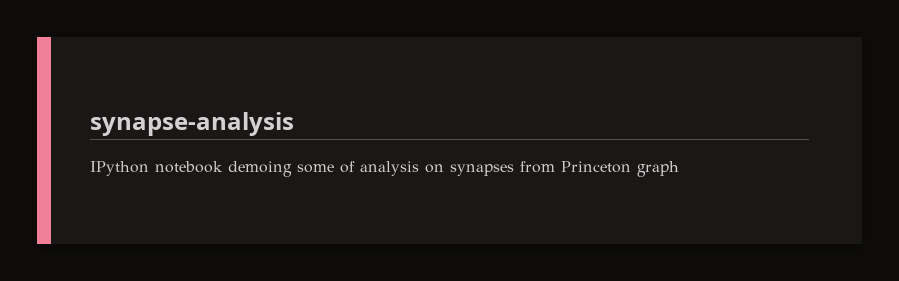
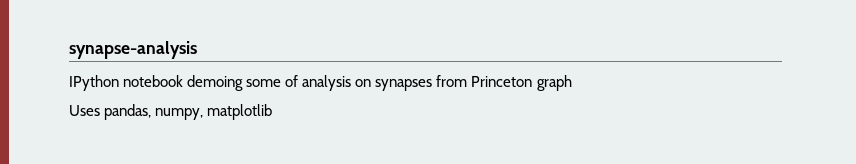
+ Uses pandas, numpy, matplotlib

